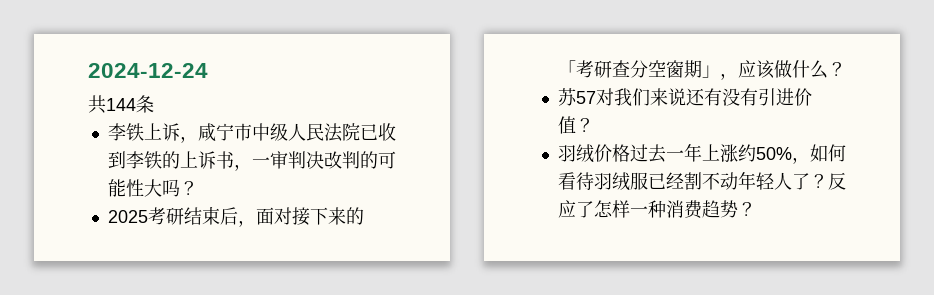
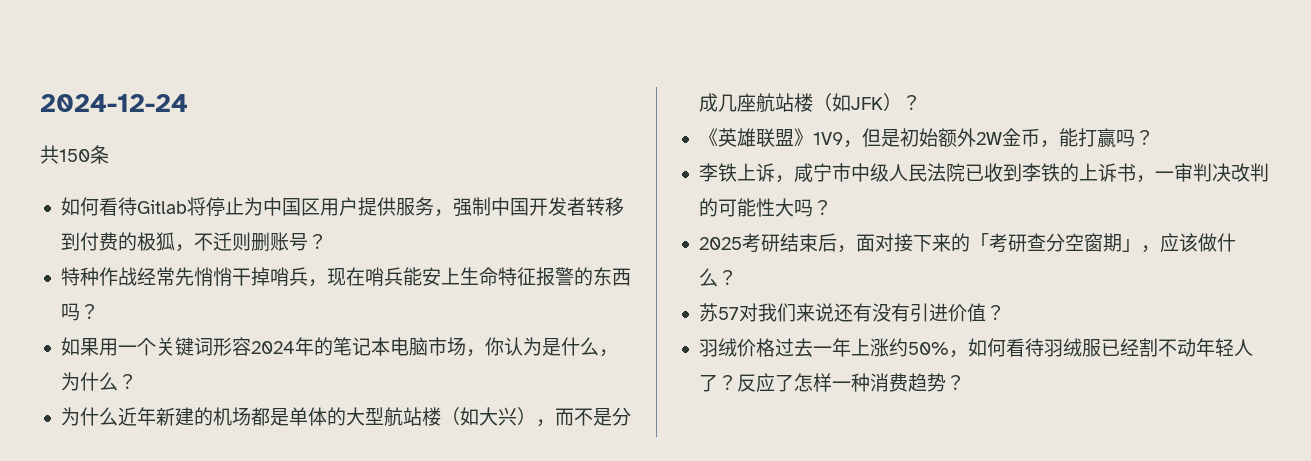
- 共144条
+ 共150条
+ 如何看待Gitlab将停止为中国区用户提供服务，强制中国开发者转移到付费的极狐，不迁则删账号？
+ 特种作战经常先悄悄干掉哨兵，现在哨兵能安上生命特征报警的东西吗？
+ 如果用一个关键词形容2024年的笔记本电脑市场，你认为是什么，为什么？
+ 为什么近年新建的机场都是单体的大型航站楼（如大兴），而不是分成几座航站楼（如JFK）？
+ 《英雄联盟》1V9，但是初始额外2W金币，能打赢吗？

